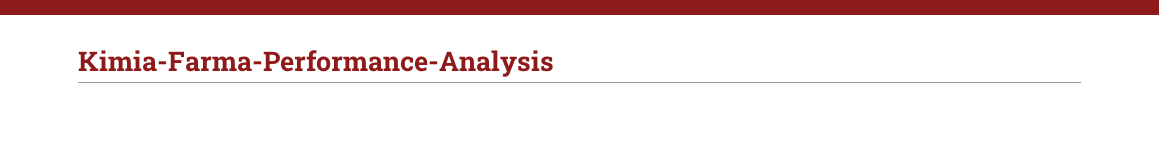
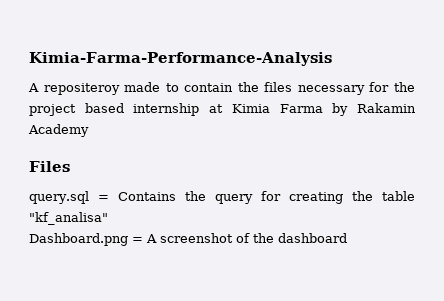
+ A repositeroy made to contain the files necessary for the project based internship at Kimia Farma by Rakamin Academy
+ Files
+ query.sql = Contains the query for creating the table "kf_analisa"
+ Dashboard.png = A screenshot of the dashboard

